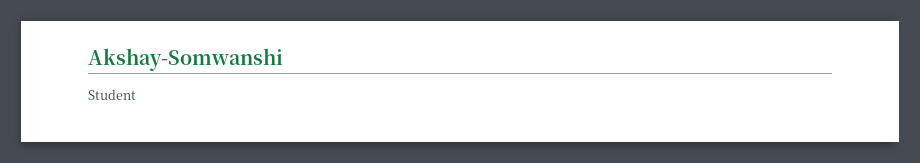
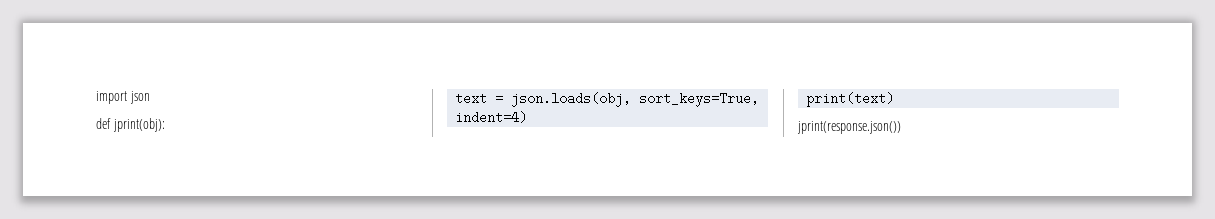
- Akshay-Somwanshi
- Student
+ import json
+ def jprint(obj):
+ text = json.loads(obj, sort_keys=True, indent=4)
+ print(text)
+ jprint(response.json())

